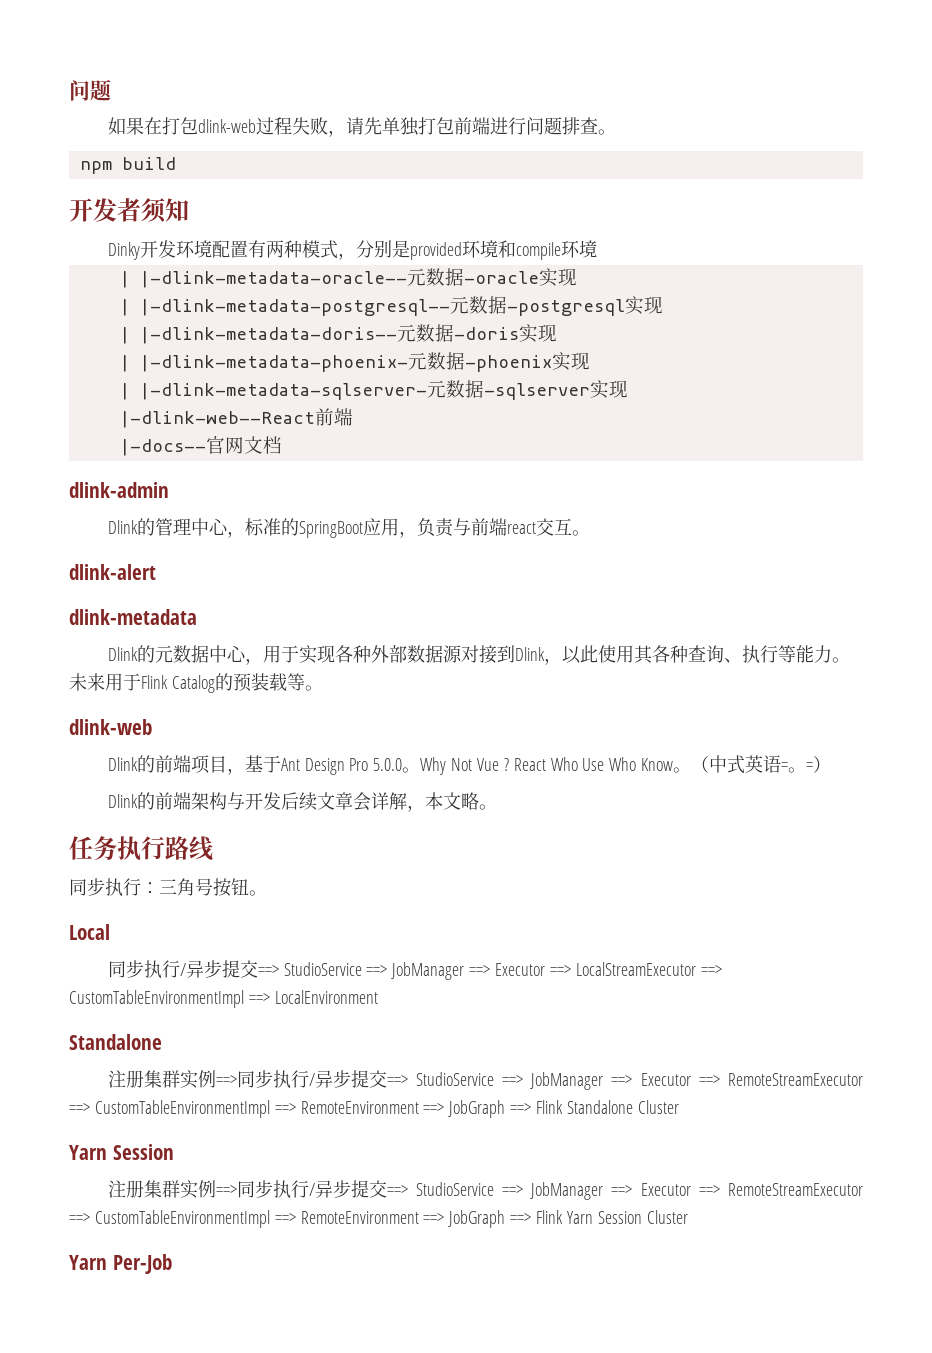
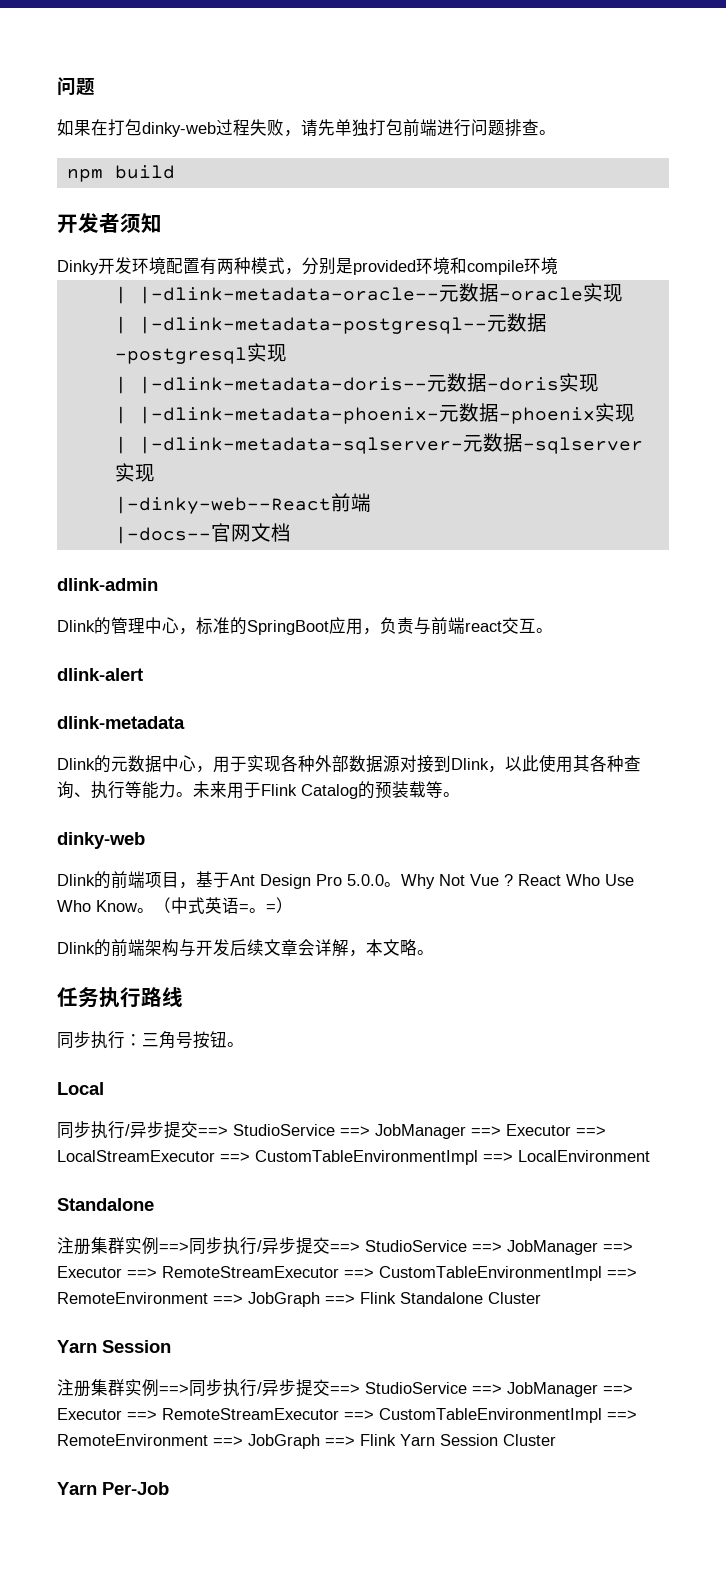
- 如果在打包dlink-web过程失败，请先单独打包前端进行问题排查。
+ 如果在打包dinky-web过程失败，请先单独打包前端进行问题排查。
- |-dlink-web--React前端
+ |-dinky-web--React前端
  未来用于Flink Catalog的预装载等。
- dlink-web
+ dinky-web

